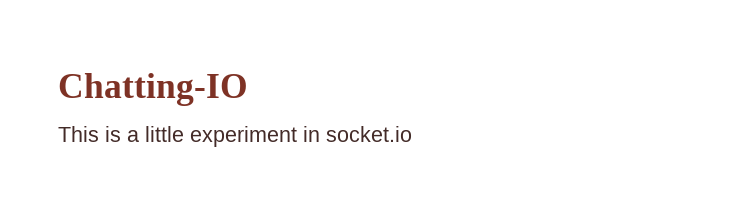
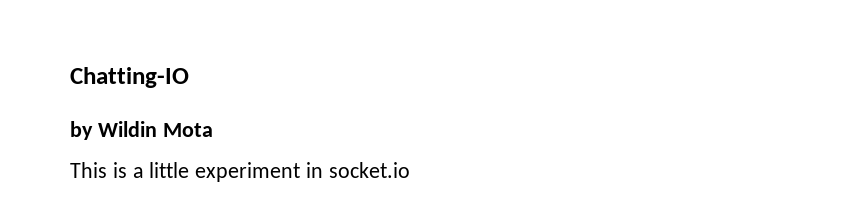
+ by Wildin Mota

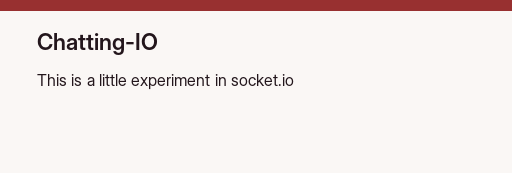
- by Wildin Mota

